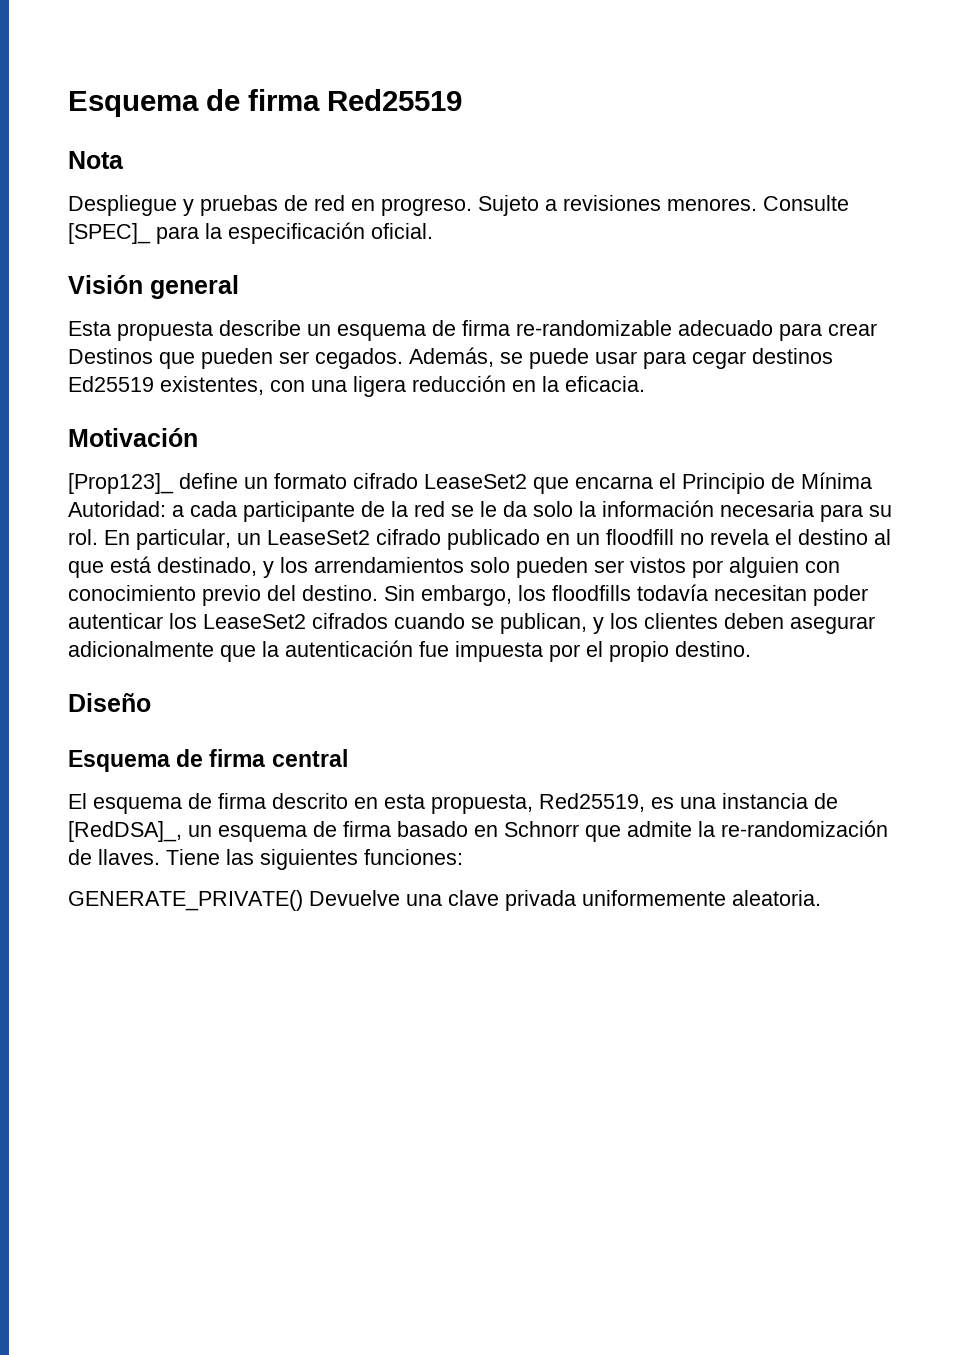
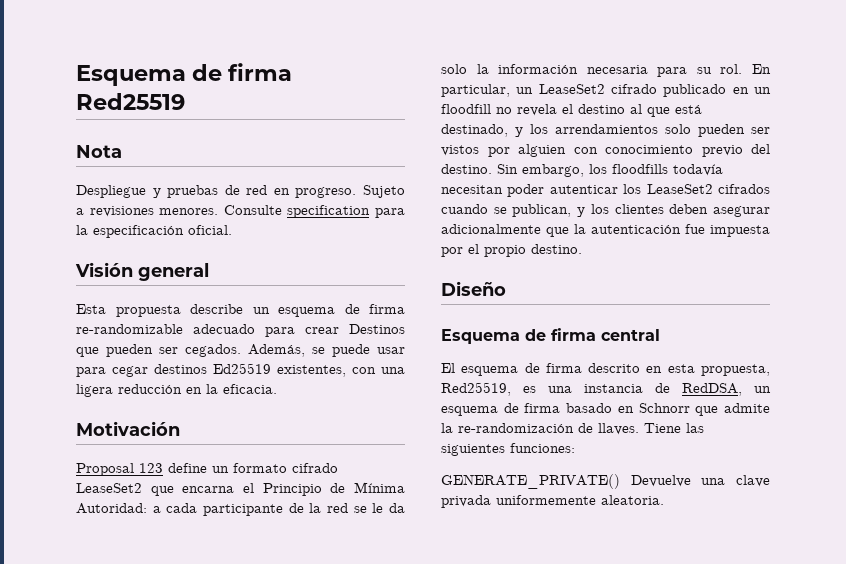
- Consulte [SPEC]_ para la especificación oficial.
+ Consulte specification para la especificación oficial.
- [Prop123]_ define un formato cifrado LeaseSet2 que encarna el Principio de Mínima Autoridad: a cada participante de la red se le da solo la información necesaria para su rol.
+ Proposal 123 define un formato cifrado LeaseSet2 que encarna el Principio de Mínima Autoridad: a cada participante de la red se le da solo la información necesaria para su rol.
- El esquema de firma descrito en esta propuesta, Red25519, es una instancia de [RedDSA]_, un esquema de firma basado en Schnorr que admite la re-randomización de llaves.
+ El esquema de firma descrito en esta propuesta, Red25519, es una instancia de RedDSA, un esquema de firma basado en Schnorr que admite la re-randomización de llaves.

